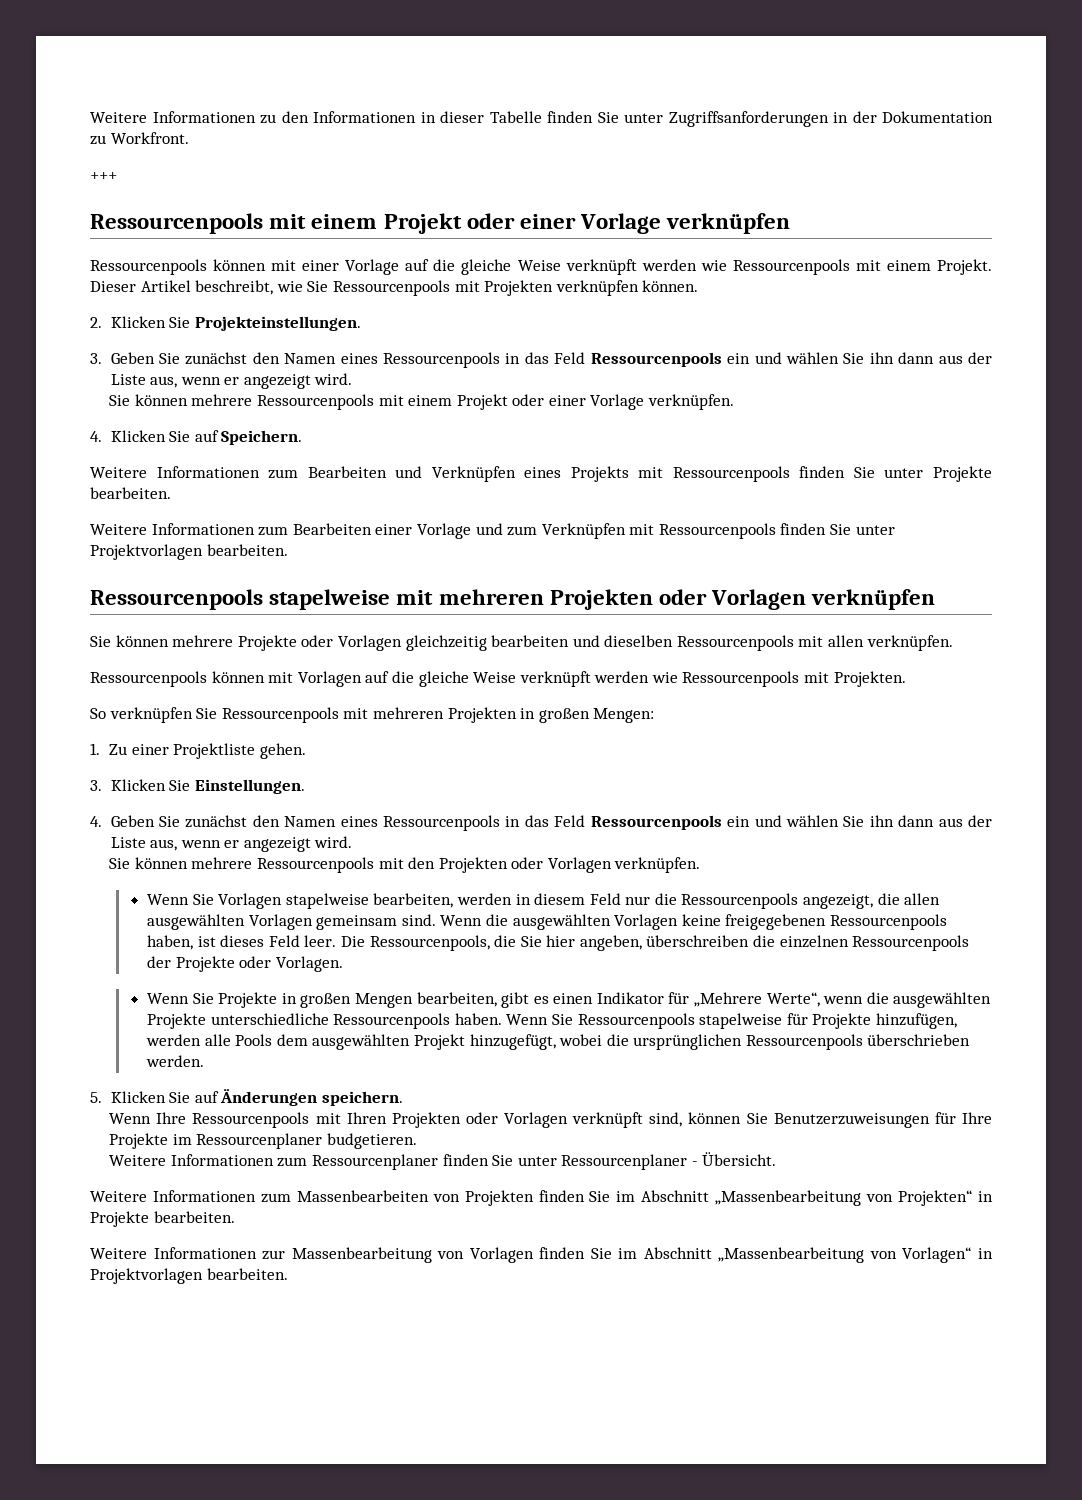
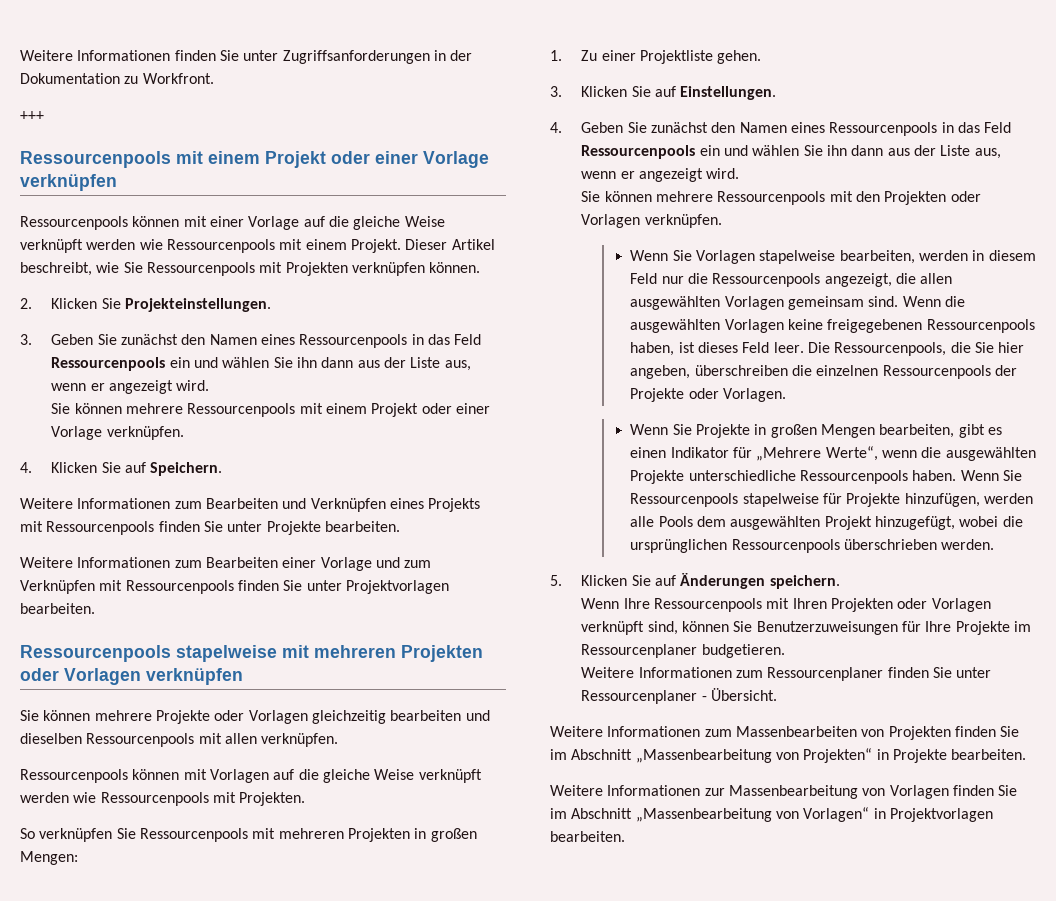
- Weitere Informationen zu den Informationen in dieser Tabelle finden Sie unter Zugriffsanforderungen in der Dokumentation zu Workfront.
+ Weitere Informationen finden Sie unter Zugriffsanforderungen in der Dokumentation zu Workfront.
- 3. Klicken Sie Einstellungen.
+ 3. Klicken Sie auf Einstellungen.

